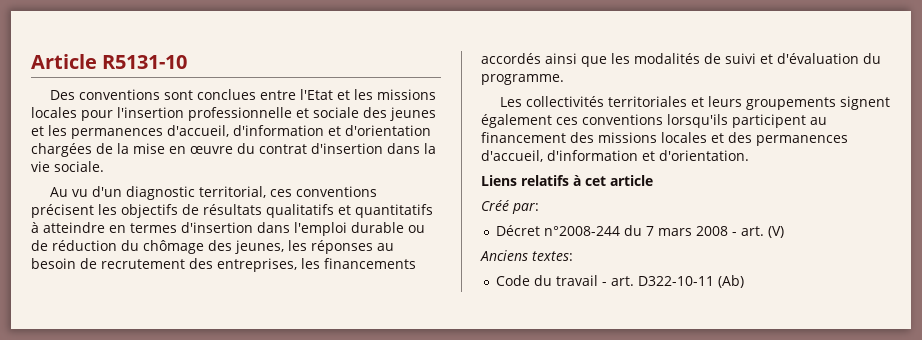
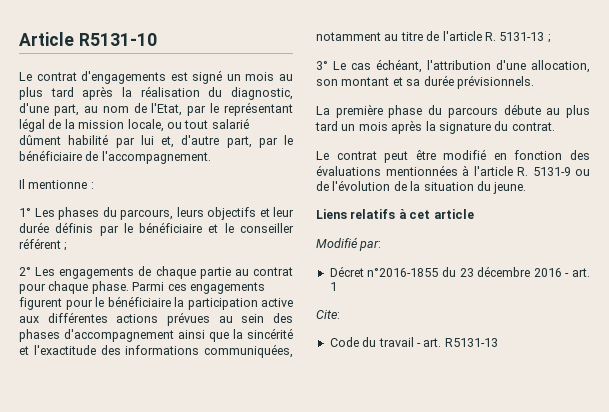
- Des conventions sont conclues entre l'Etat et les missions locales pour l'insertion professionnelle et sociale des jeunes et les permanences d'accueil, d'information et d'orientation chargées de la mise en œuvre du contrat d'insertion dans la vie sociale.
- Au vu d'un diagnostic territorial, ces conventions précisent les objectifs de résultats qualitatifs et quantitatifs à atteindre en termes d'insertion dans l'emploi durable ou de réduction du chômage des jeunes, les réponses au besoin de recrutement des entreprises, les financements accordés ainsi que les modalités de suivi et d'évaluation du programme.
- Les collectivités territoriales et leurs groupements signent également ces conventions lorsqu'ils participent au financement des missions locales et des permanences d'accueil, d'information et d'orientation.
+ Le contrat d'engagements est signé un mois au plus tard après la réalisation du diagnostic, d'une part, au nom de l'Etat, par le représentant légal de la mission locale, ou tout salarié dûment habilité par lui et, d'autre part, par le bénéficiaire de l'accompagnement.
+ Il mentionne :
+ 1° Les phases du parcours, leurs objectifs et leur durée définis par le bénéficiaire et le conseiller référent ;
+ 2° Les engagements de chaque partie au contrat pour chaque phase. Parmi ces engagements figurent pour le bénéficiaire la participation active aux différentes actions prévues au sein des phases d'accompagnement ainsi que la sincérité et l'exactitude des informations communiquées, notamment au titre de l'article R. 5131-13 ;
+ 3° Le cas échéant, l'attribution d'une allocation, son montant et sa durée prévisionnels.
+ La première phase du parcours débute au plus tard un mois après la signature du contrat.
+ Le contrat peut être modifié en fonction des évaluations mentionnées à l'article R. 5131-9 ou de l'évolution de la situation du jeune.
- Créé par:
+ Modifié par:
- Décret n°2008-244 du 7 mars 2008 - art. (V)
- Anciens textes:
+ Décret n°2016-1855 du 23 décembre 2016 - art. 1
+ Cite:
- Code du travail - art. D322-10-11 (Ab)
+ Code du travail - art. R5131-13

